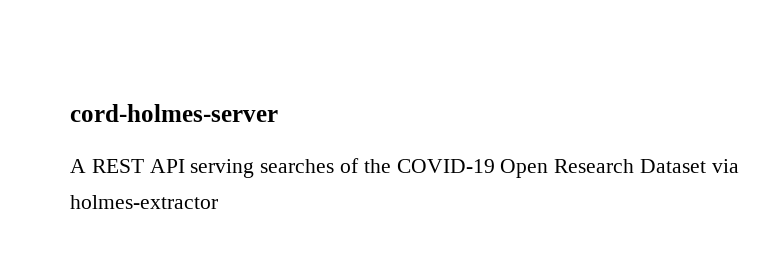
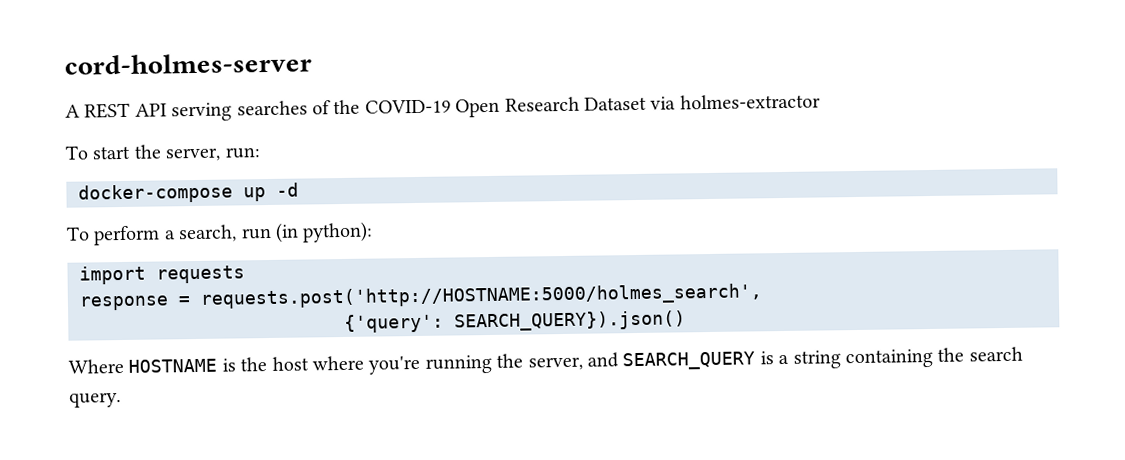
+ To start the server, run:
+ docker-compose up -d
+ To perform a search, run (in python):
+ import requests
+ response = requests.post('http://HOSTNAME:5000/holmes_search',
+ {'query': SEARCH_QUERY}).json()
+ Where HOSTNAME is the host where you're running the server, and SEARCH_QUERY is a string containing the search query.

